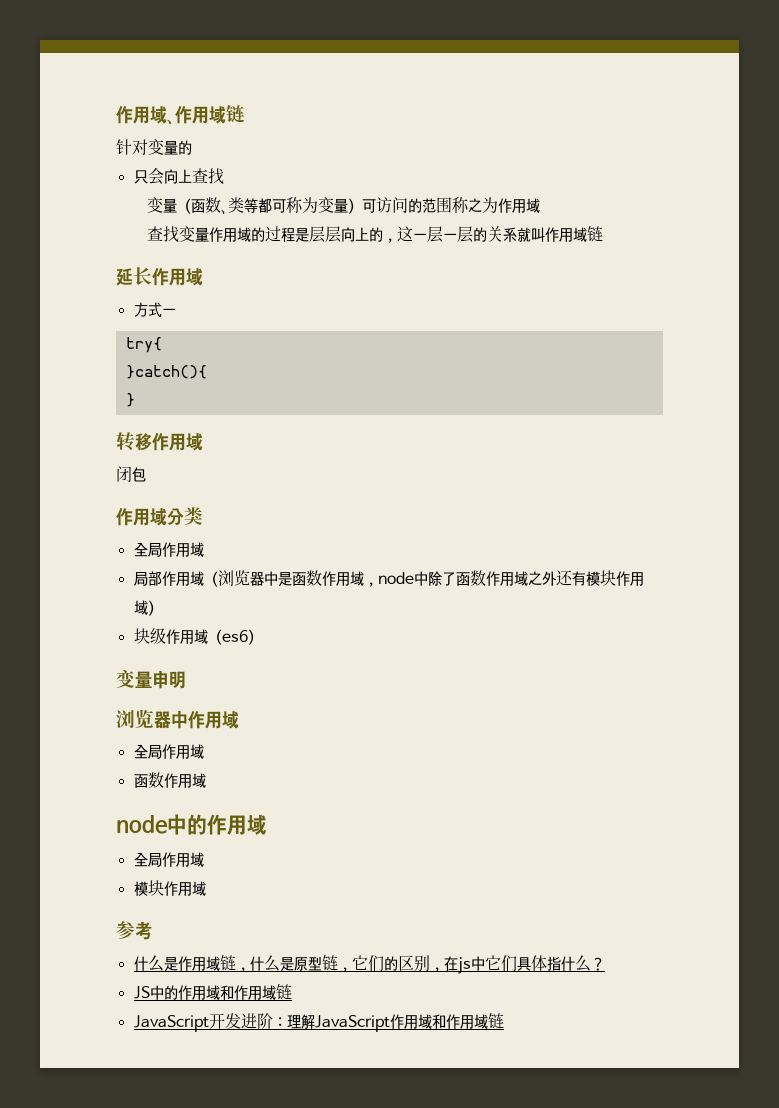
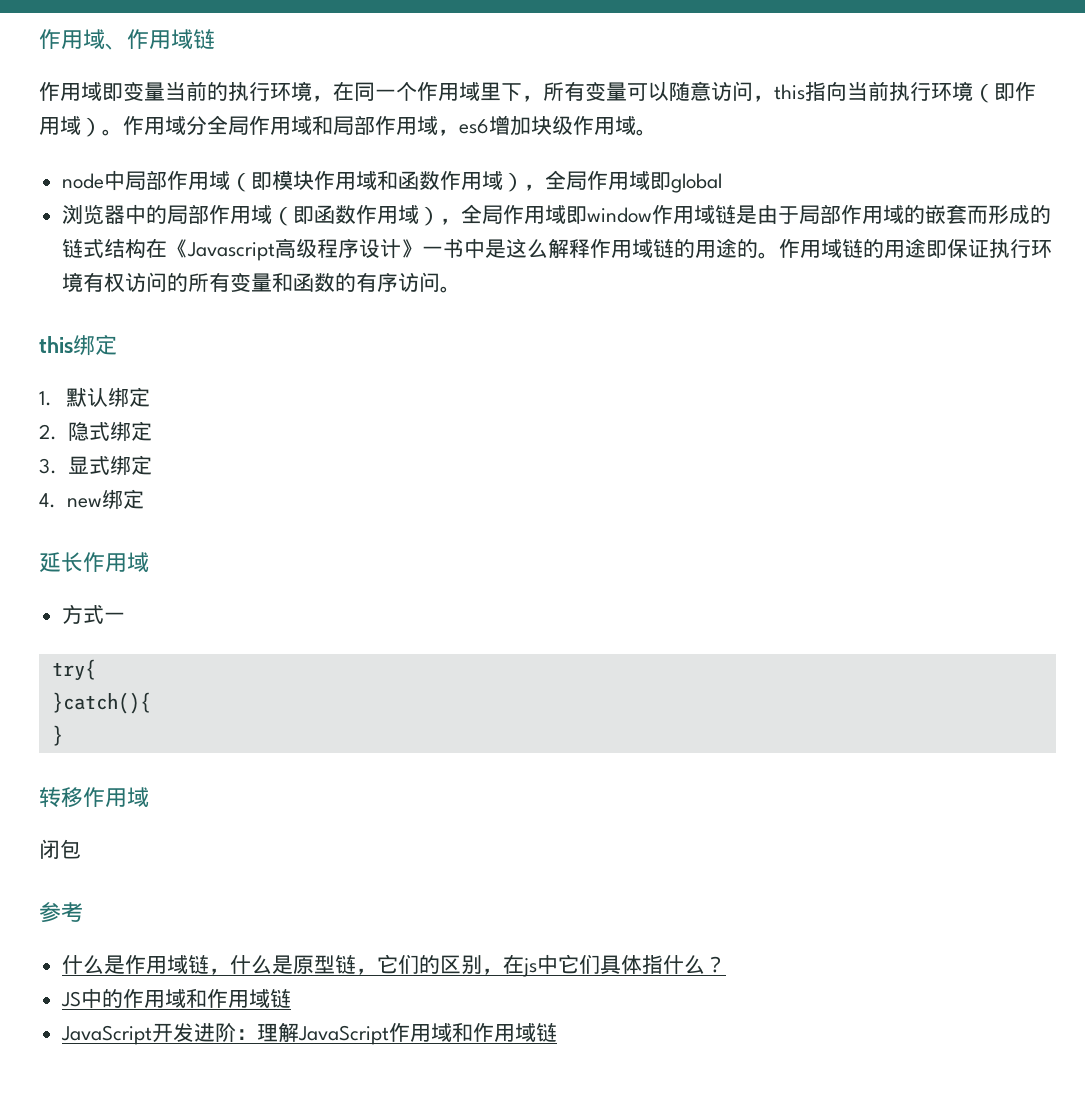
- 针对变量的
- 只会向上查找
- 变量（函数、类等都可称为变量）可访问的范围称之为作用域
- 查找变量作用域的过程是层层向上的，这一层一层的关系就叫作用域链
+ 作用域即变量当前的执行环境，在同一个作用域里下，所有变量可以随意访问，this指向当前执行环境（即作用域）。作用域分全局作用域和局部作用域，es6增加块级作用域。
+ node中局部作用域（即模块作用域和函数作用域），全局作用域即global
+ 浏览器中的局部作用域（即函数作用域），全局作用域即window作用域链是由于局部作用域的嵌套而形成的链式结构在《Javascript高级程序设计》一书中是这么解释作用域链的用途的。作用域链的用途即保证执行环境有权访问的所有变量和函数的有序访问。
+ this绑定
+ 1.默认绑定
+ 2.隐式绑定
+ 3.显式绑定
+ 4. new绑定
- 作用域分类
- 全局作用域
- 局部作用域（浏览器中是函数作用域，node中除了函数作用域之外还有模块作用域）
- 块级作用域（es6）
- 变量申明
- 浏览器中作用域
- 全局作用域
- 函数作用域
- node中的作用域
- 全局作用域
- 模块作用域

